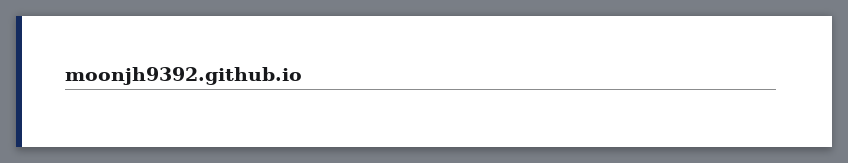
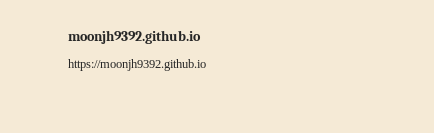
+ https://moonjh9392.github.io

